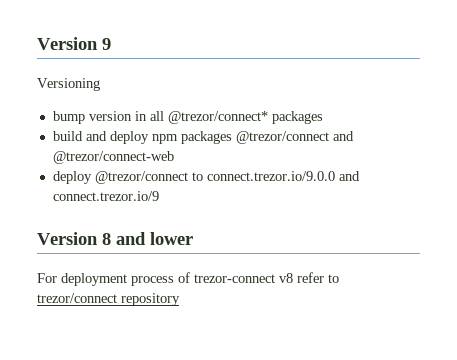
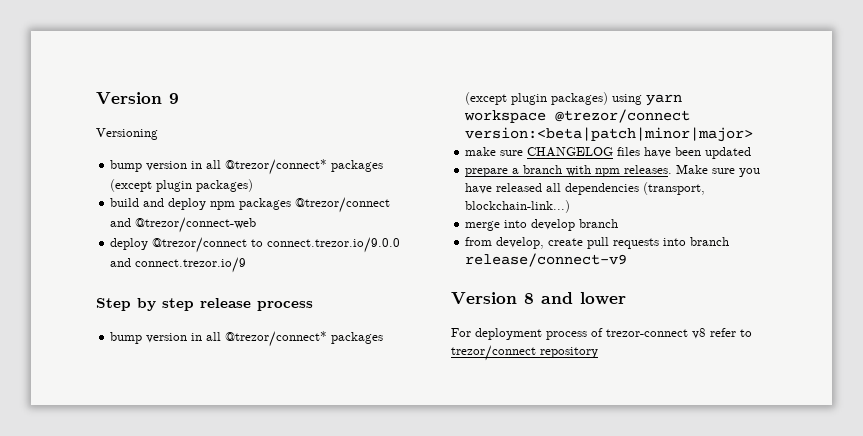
  Versioning
- bump version in all @trezor/connect* packages
+ bump version in all @trezor/connect* packages (except plugin packages)
+ Step by step release process
+ bump version in all @trezor/connect* packages (except plugin packages) using yarn workspace @trezor/connect version:<beta|patch|minor|major>
+ make sure CHANGELOG files have been updated
+ prepare a branch with npm releases. Make sure you have released all dependencies (transport, blockchain-link...)
+ merge into develop branch
+ from develop, create pull requests into branch release/connect-v9

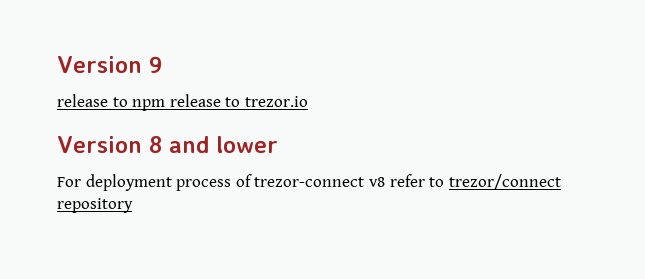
- Versioning
- bump version in all @trezor/connect* packages (except plugin packages)
- build and deploy npm packages @trezor/connect and @trezor/connect-web
- deploy @trezor/connect to connect.trezor.io/9.0.0 and connect.trezor.io/9
- Step by step release process
- bump version in all @trezor/connect* packages (except plugin packages) using yarn workspace @trezor/connect version:<beta|patch|minor|major>
- make sure CHANGELOG files have been updated
- prepare a branch with npm releases. Make sure you have released all dependencies (transport, blockchain-link...)
- merge into develop branch
- from develop, create pull requests into branch release/connect-v9
+ release to npm release to trezor.io

